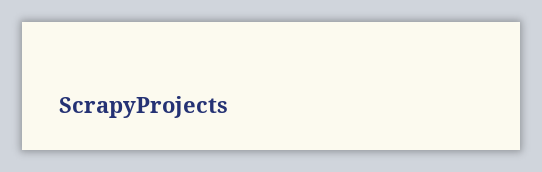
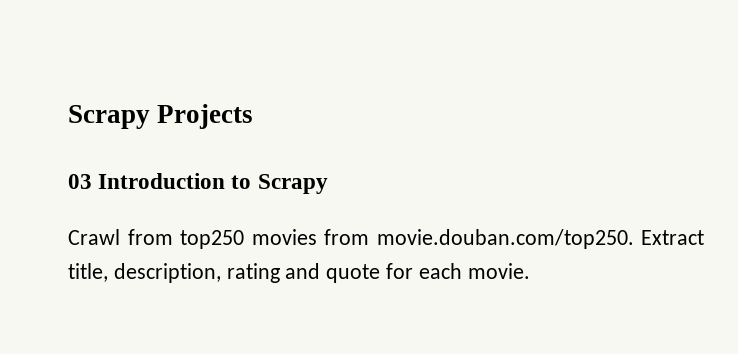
- ScrapyProjects
+ Scrapy Projects
+ 03 Introduction to Scrapy
+ Crawl from top250 movies from movie.douban.com/top250. Extract title, description, rating and quote for each movie.

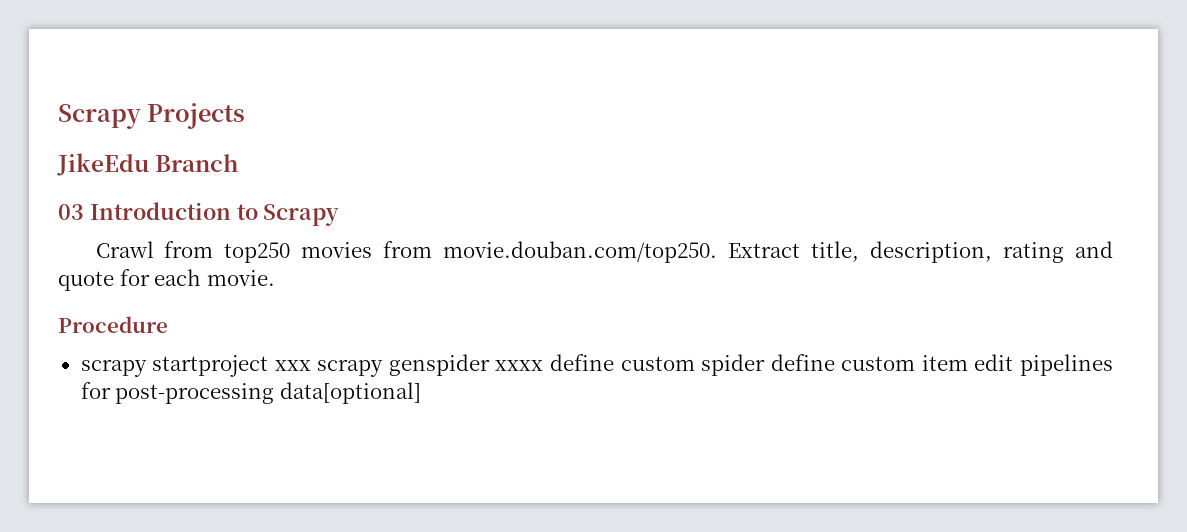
+ JikeEdu Branch
+ Procedure
+ scrapy startproject xxx scrapy genspider xxxx define custom spider define custom item edit pipelines for post-processing data[optional]

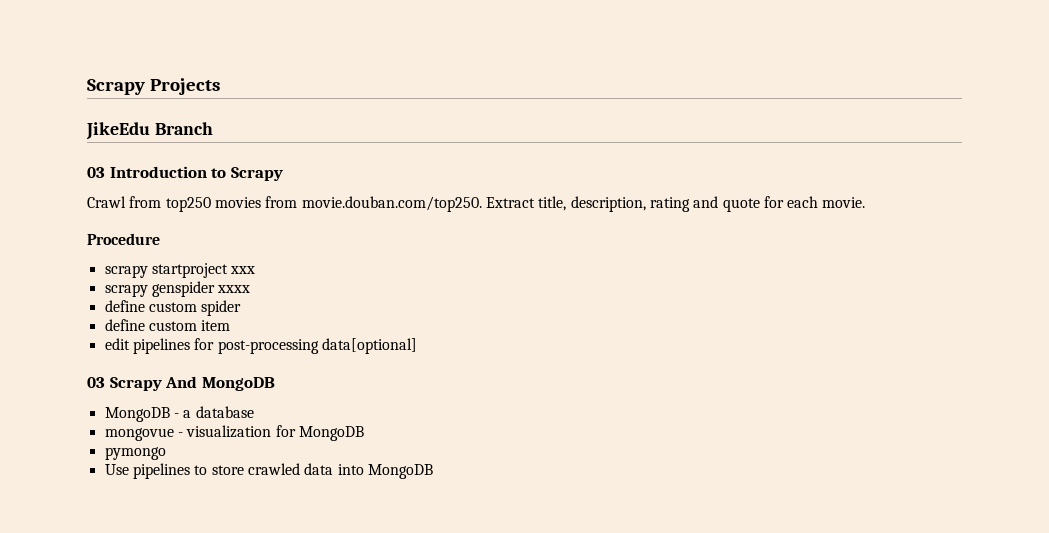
- scrapy startproject xxx scrapy genspider xxxx define custom spider define custom item edit pipelines for post-processing data[optional]
+ scrapy startproject xxx
+ scrapy genspider xxxx
+ define custom spider
+ define custom item
+ edit pipelines for post-processing data[optional]
+ 03 Scrapy And MongoDB
+ MongoDB - a database
+ mongovue - visualization for MongoDB
+ pymongo
+ Use pipelines to store crawled data into MongoDB

